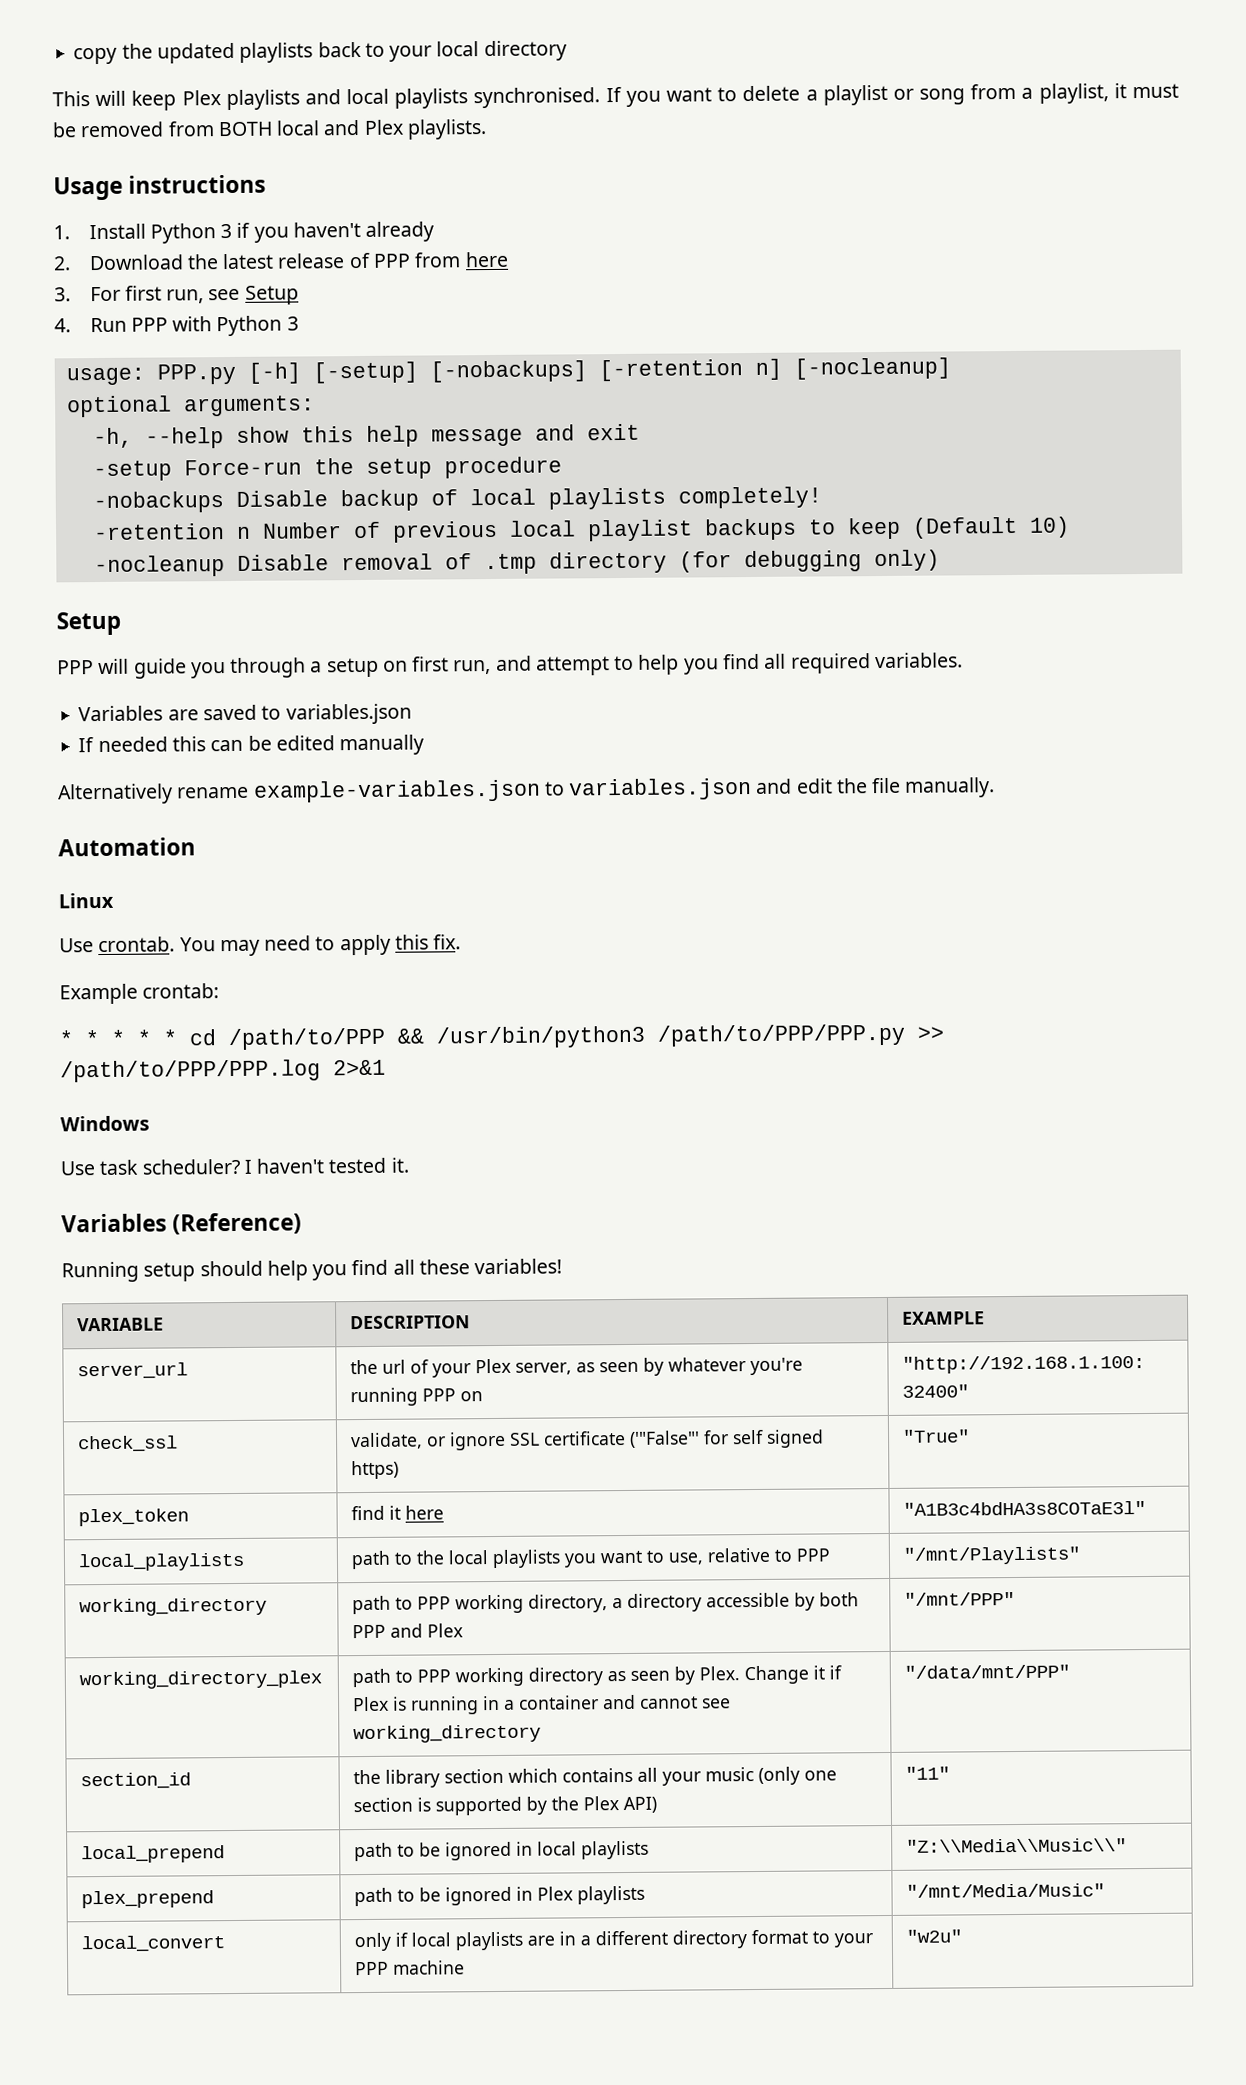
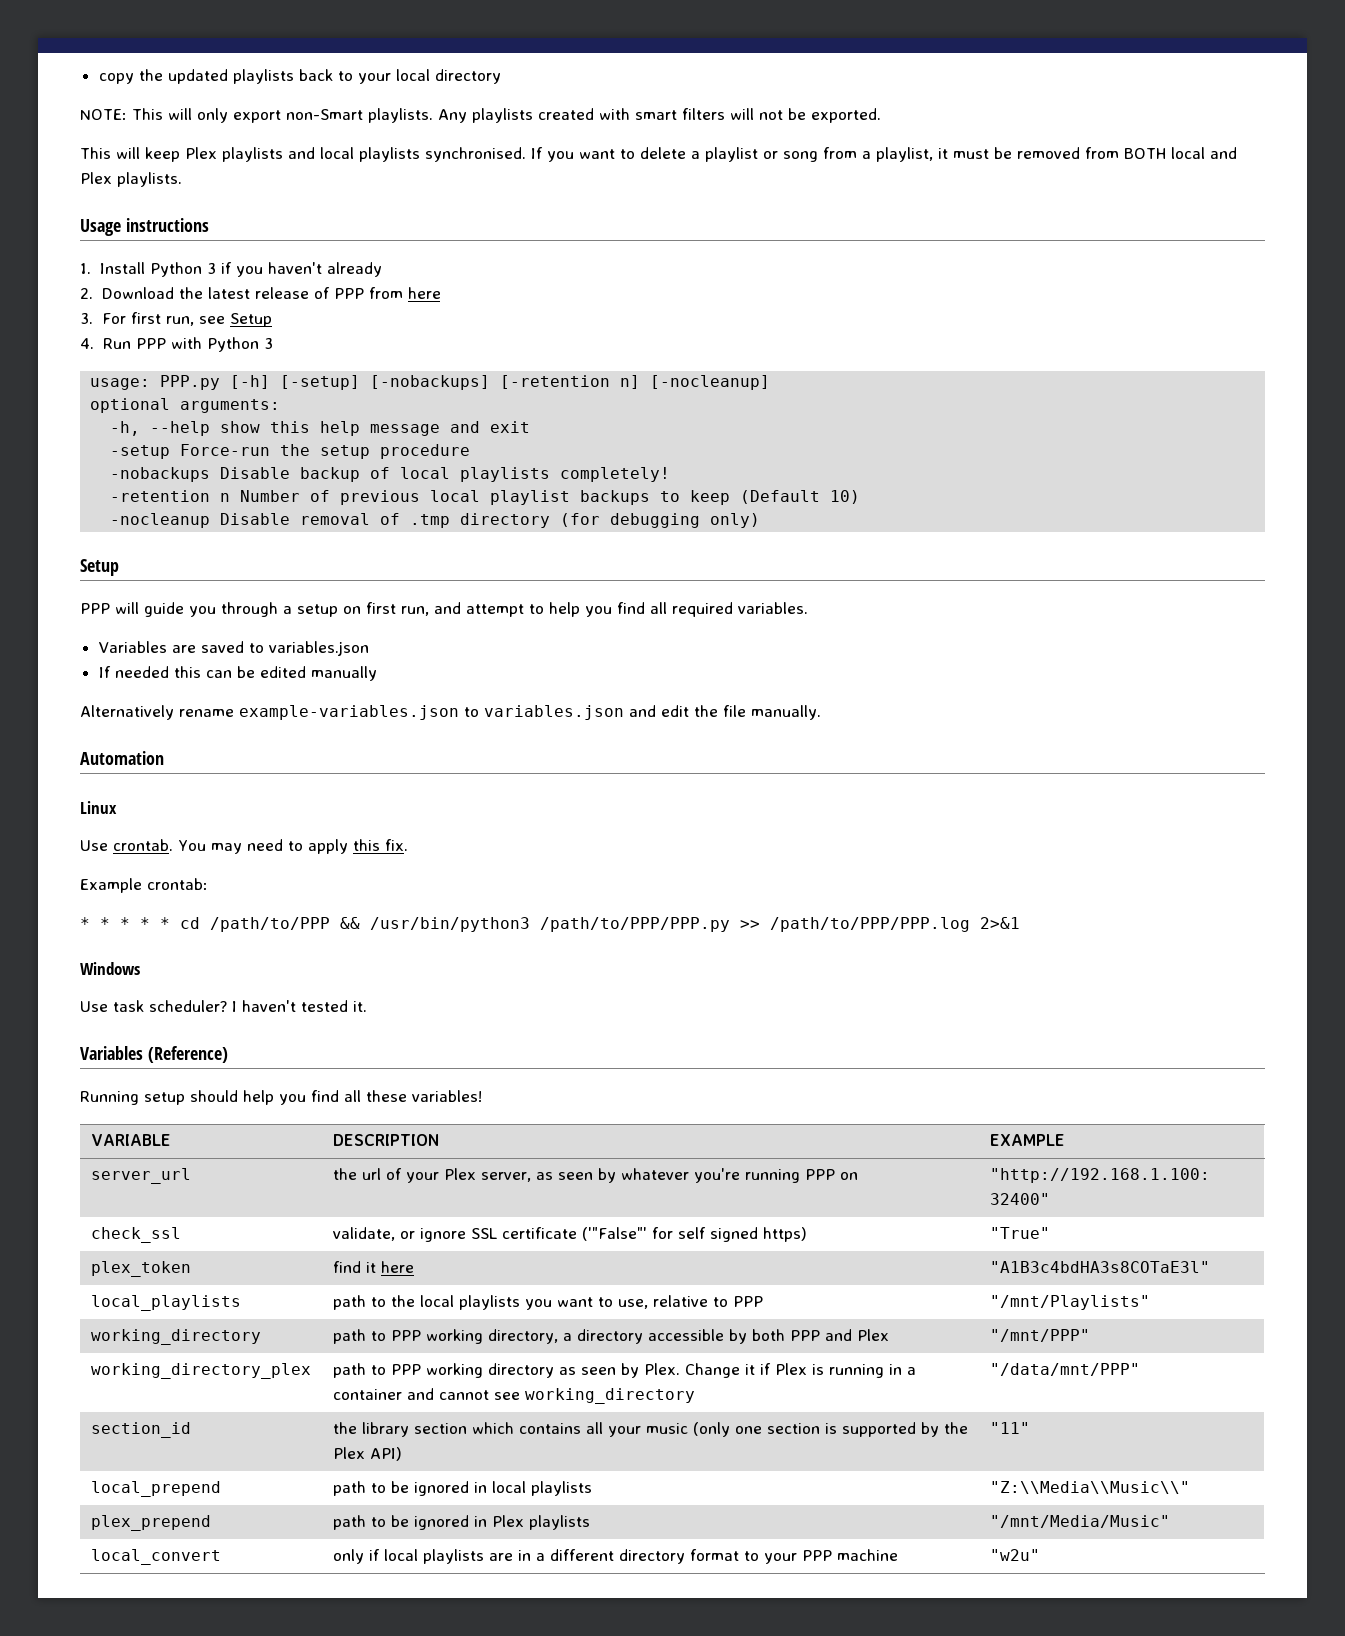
+ NOTE: This will only export non-Smart playlists. Any playlists created with smart filters will not be exported.

